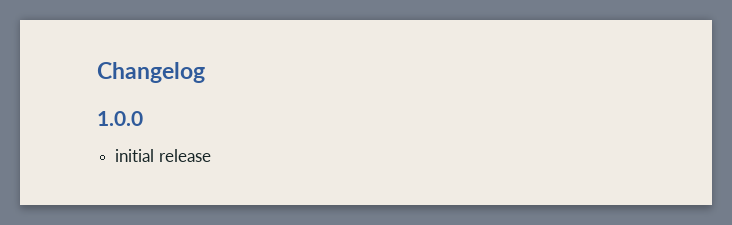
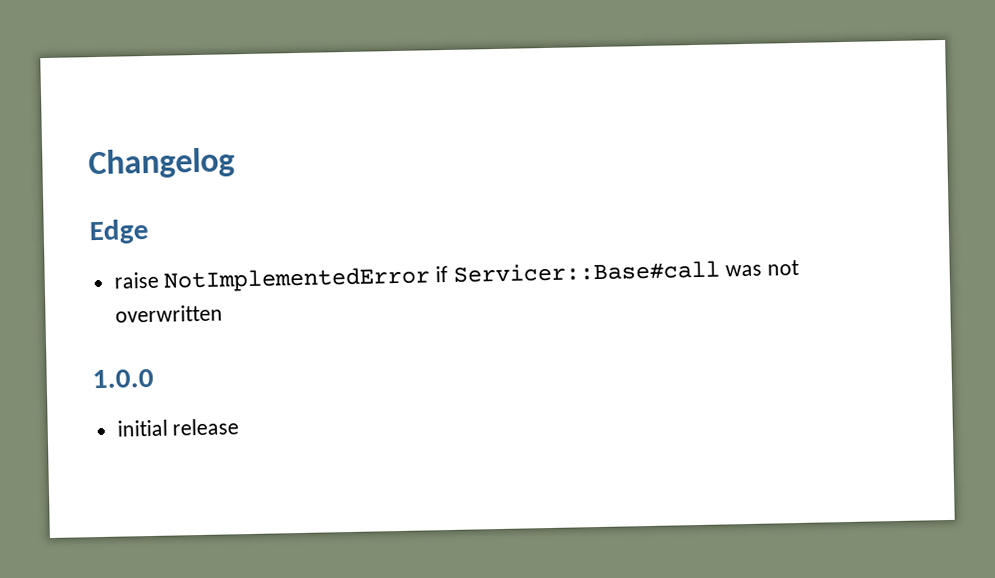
+ Edge
+ raise NotImplementedError if Servicer::Base#call was not overwritten

